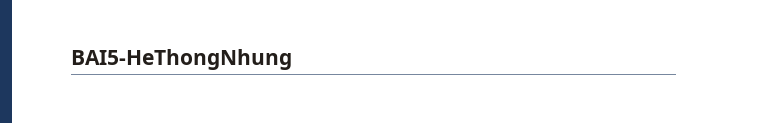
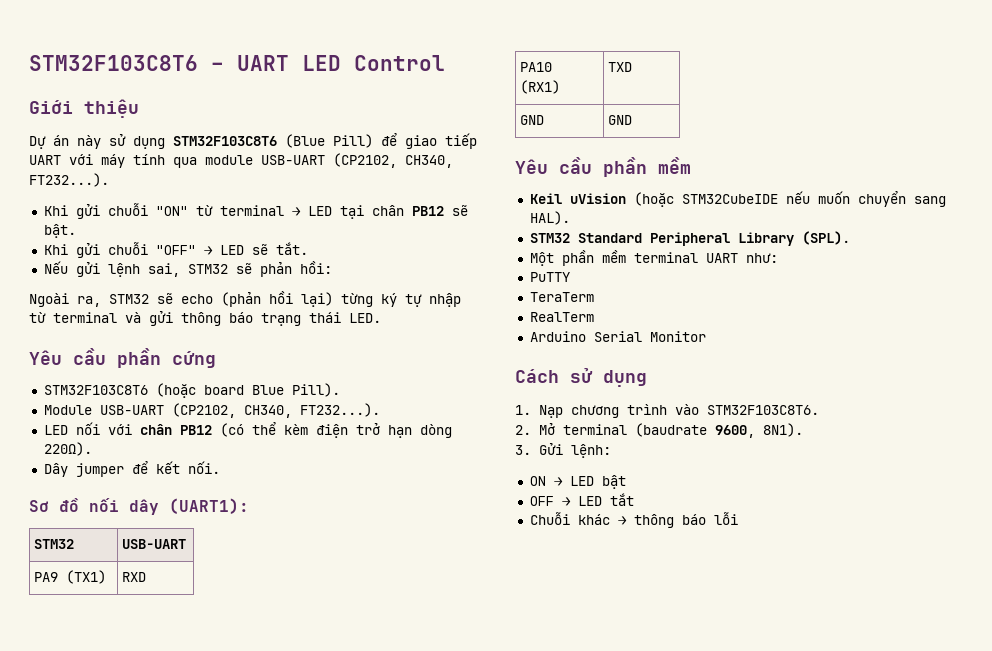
- BAI5-HeThongNhung
+ STM32F103C8T6 – UART LED Control
+ Giới thiệu
+ Dự án này sử dụng STM32F103C8T6 (Blue Pill) để giao tiếp UART với máy tính qua module USB-UART (CP2102, CH340, FT232...).
+ Khi gửi chuỗi "ON" từ terminal → LED tại chân PB12 sẽ bật.
+ Khi gửi chuỗi "OFF" → LED sẽ tắt.
+ Nếu gửi lệnh sai, STM32 sẽ phản hồi:
+ Ngoài ra, STM32 sẽ echo (phản hồi lại) từng ký tự nhập từ terminal và gửi thông báo trạng thái LED.
+ Yêu cầu phần cứng
+ STM32F103C8T6 (hoặc board Blue Pill).
+ Module USB-UART (CP2102, CH340, FT232...).
+ LED nối với chân PB12 (có thể kèm điện trở hạn dòng 220Ω).
+ Dây jumper để kết nối.
+ Sơ đồ nối dây (UART1):
+ STM32 | USB-UART
+ PA9 (TX1) | RXD
+ PA10 (RX1) | TXD
+ GND | GND
+ Yêu cầu phần mềm
+ Keil uVision (hoặc STM32CubeIDE nếu muốn chuyển sang HAL).
+ STM32 Standard Peripheral Library (SPL).
+ Một phần mềm terminal UART như:
+ PuTTY
+ TeraTerm
+ RealTerm
+ Arduino Serial Monitor
+ Cách sử dụng
+ 1. Nạp chương trình vào STM32F103C8T6.
+ 2. Mở terminal (baudrate 9600, 8N1).
+ 3. Gửi lệnh:
+ ON → LED bật
+ OFF → LED tắt
+ Chuỗi khác → thông báo lỗi

